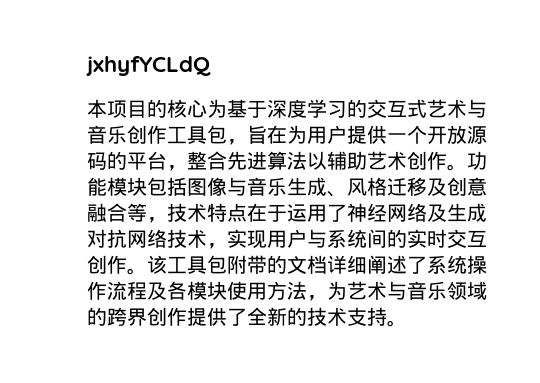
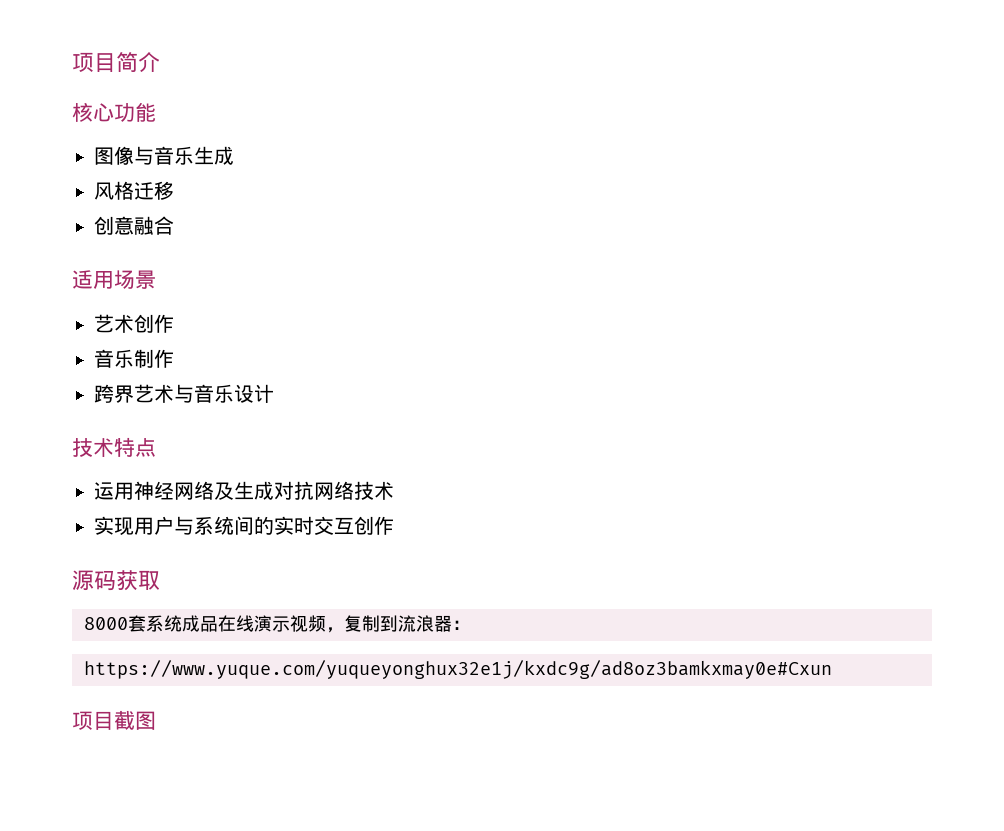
- jxhyfYCLdQ
- 本项目的核心为基于深度学习的交互式艺术与音乐创作工具包，旨在为用户提供一个开放源码的平台，整合先进算法以辅助艺术创作。功能模块包括图像与音乐生成、风格迁移及创意融合等，技术特点在于运用了神经网络及生成对抗网络技术，实现用户与系统间的实时交互创作。该工具包附带的文档详细阐述了系统操作流程及各模块使用方法，为艺术与音乐领域的跨界创作提供了全新的技术支持。
+ 项目简介
+ 核心功能
+ 图像与音乐生成
+ 风格迁移
+ 创意融合
+ 适用场景
+ 艺术创作
+ 音乐制作
+ 跨界艺术与音乐设计
+ 技术特点
+ 运用神经网络及生成对抗网络技术
+ 实现用户与系统间的实时交互创作
+ 源码获取
+ 8000套系统成品在线演示视频，复制到流浪器：
+ https://www.yuque.com/yuqueyonghux32e1j/kxdc9g/ad8oz3bamkxmay0e#Cxun
+ 项目截图

